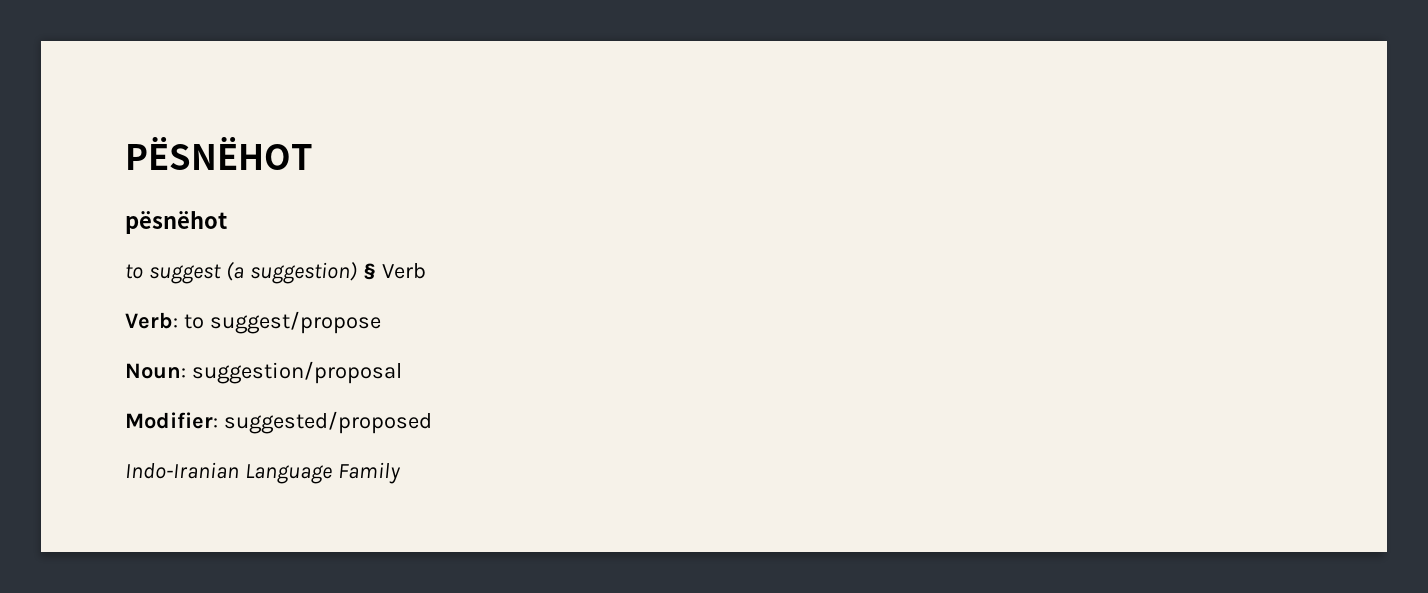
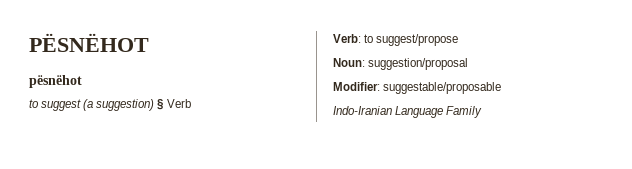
- Modifier: suggested/proposed
+ Modifier: suggestable/proposable

